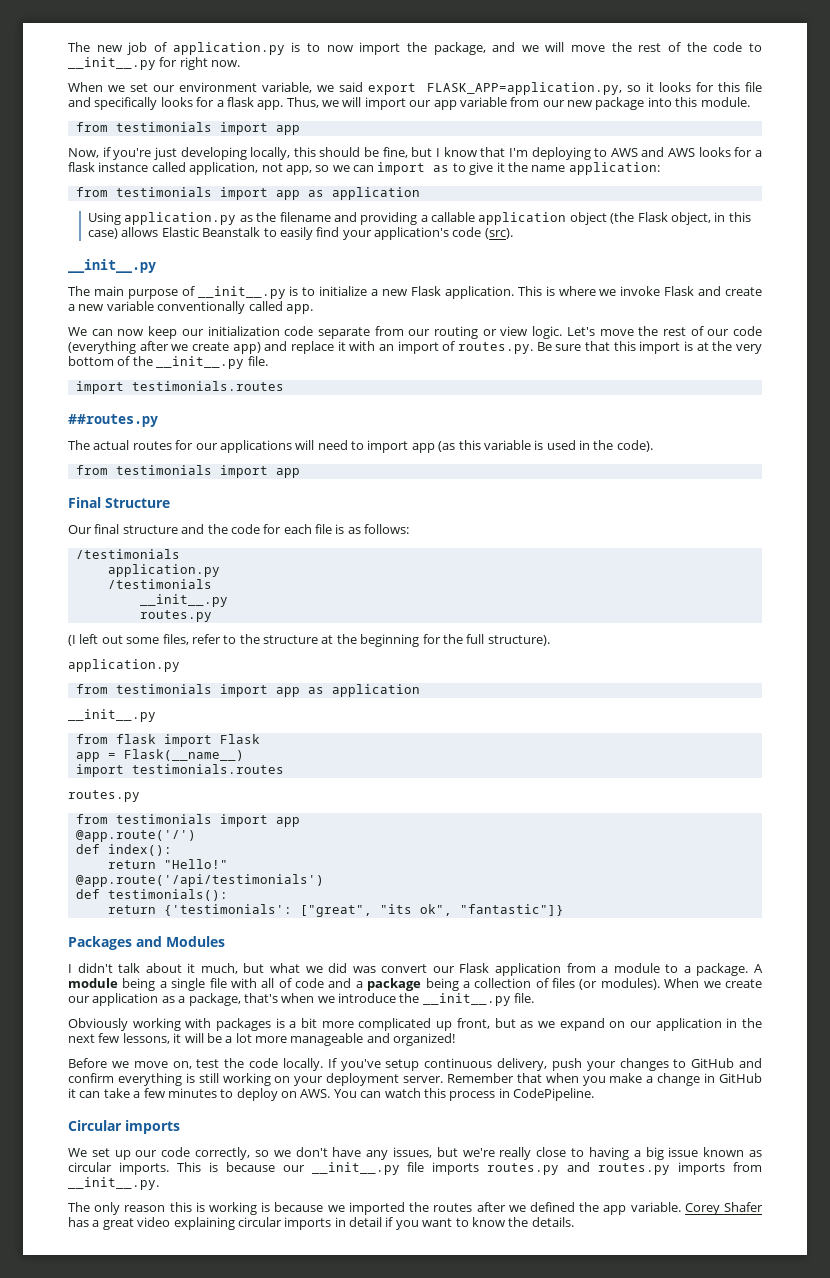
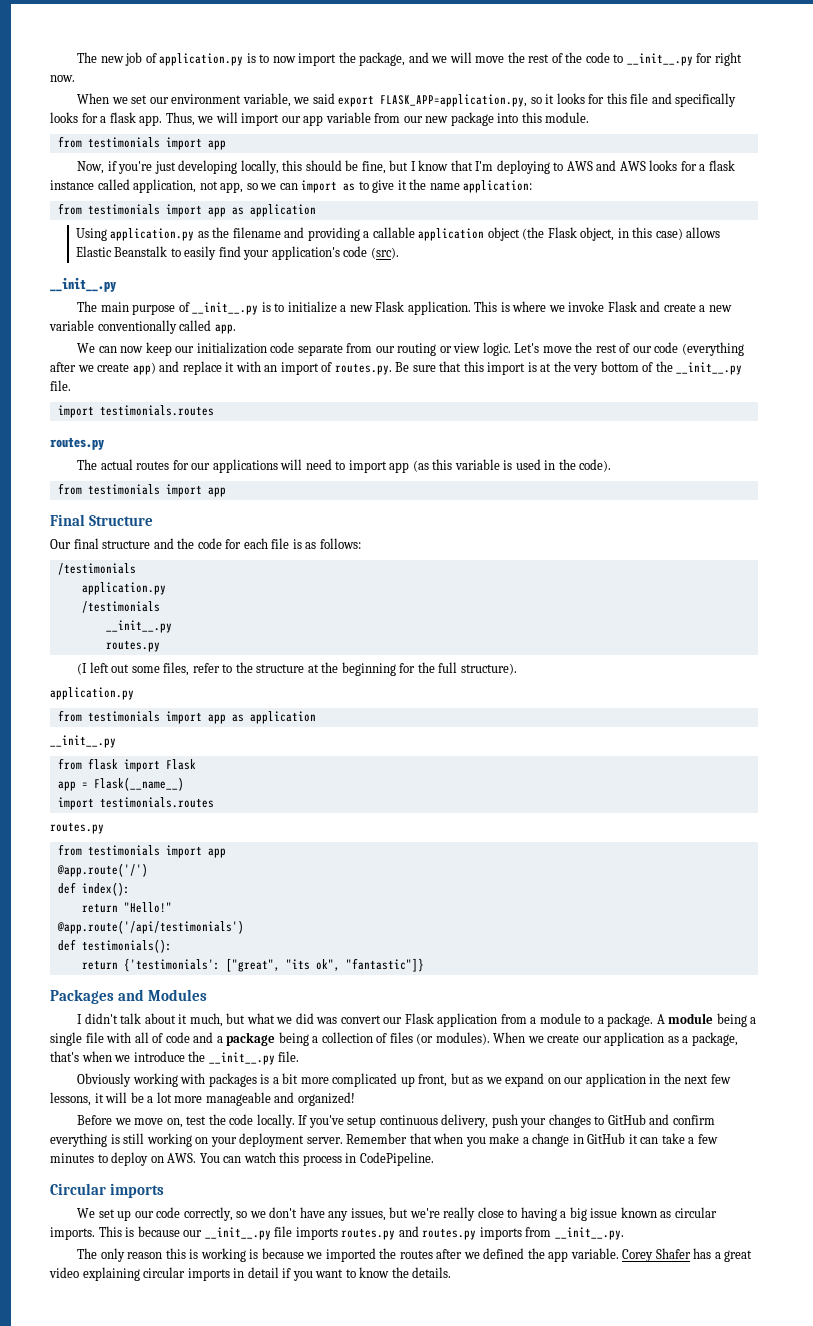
  Let's move the rest of our code (everything after we create app) and replace it with an import of routes.py. Be sure that this import is at the very bottom of the __init__.py file.
  import testimonials.routes
- ##routes.py
+ routes.py

